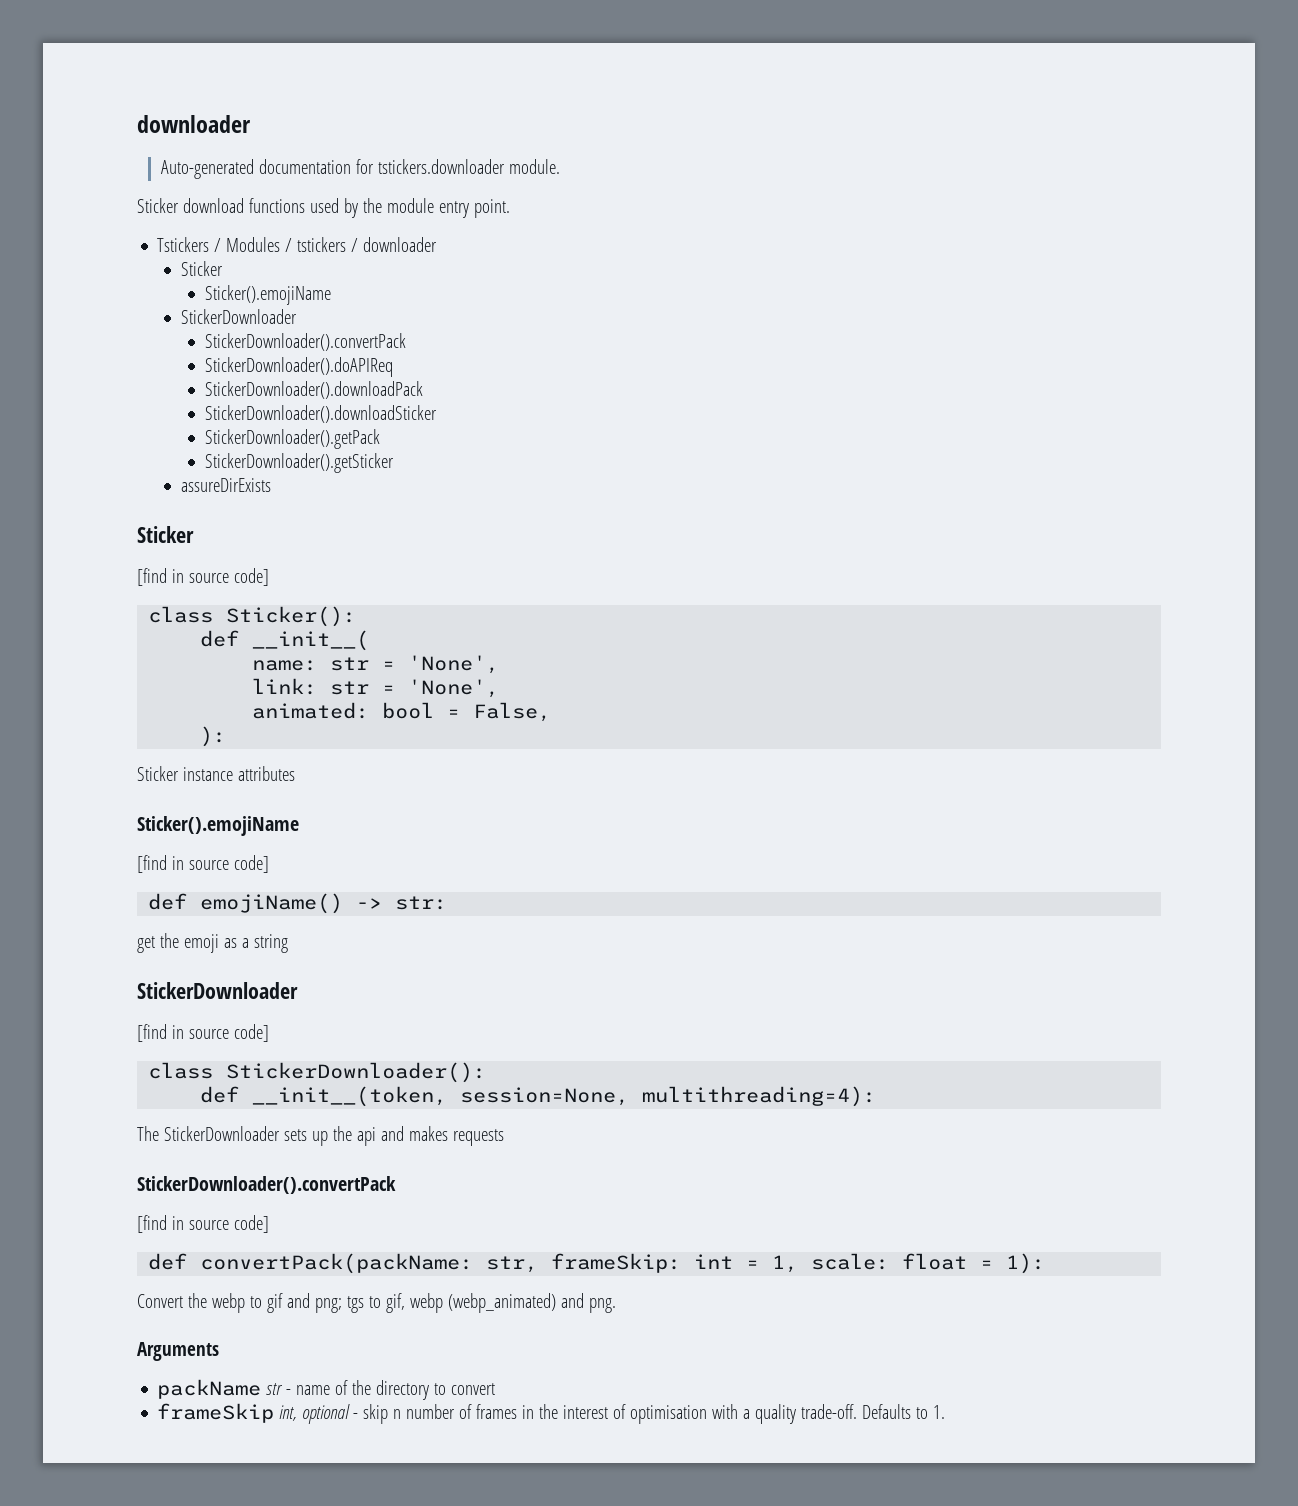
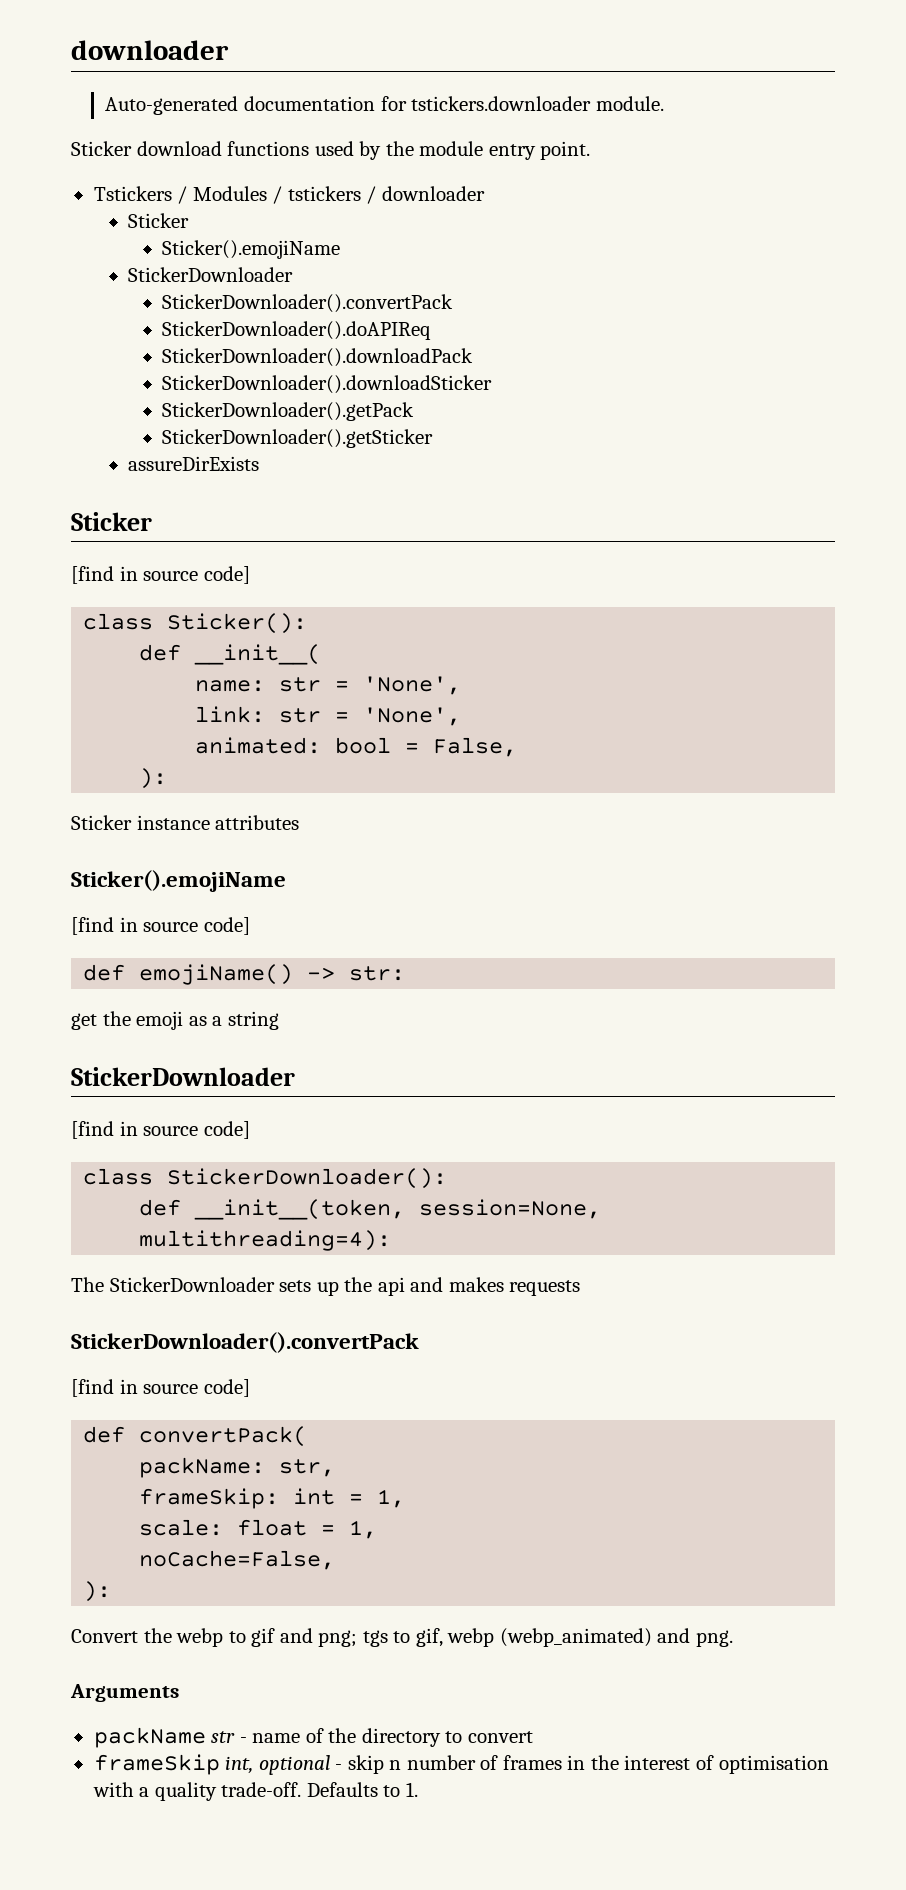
- def convertPack(packName: str, frameSkip: int = 1, scale: float = 1):
+ def convertPack(
+ packName: str,
+ frameSkip: int = 1,
+ scale: float = 1,
+ noCache=False,
+ ):

